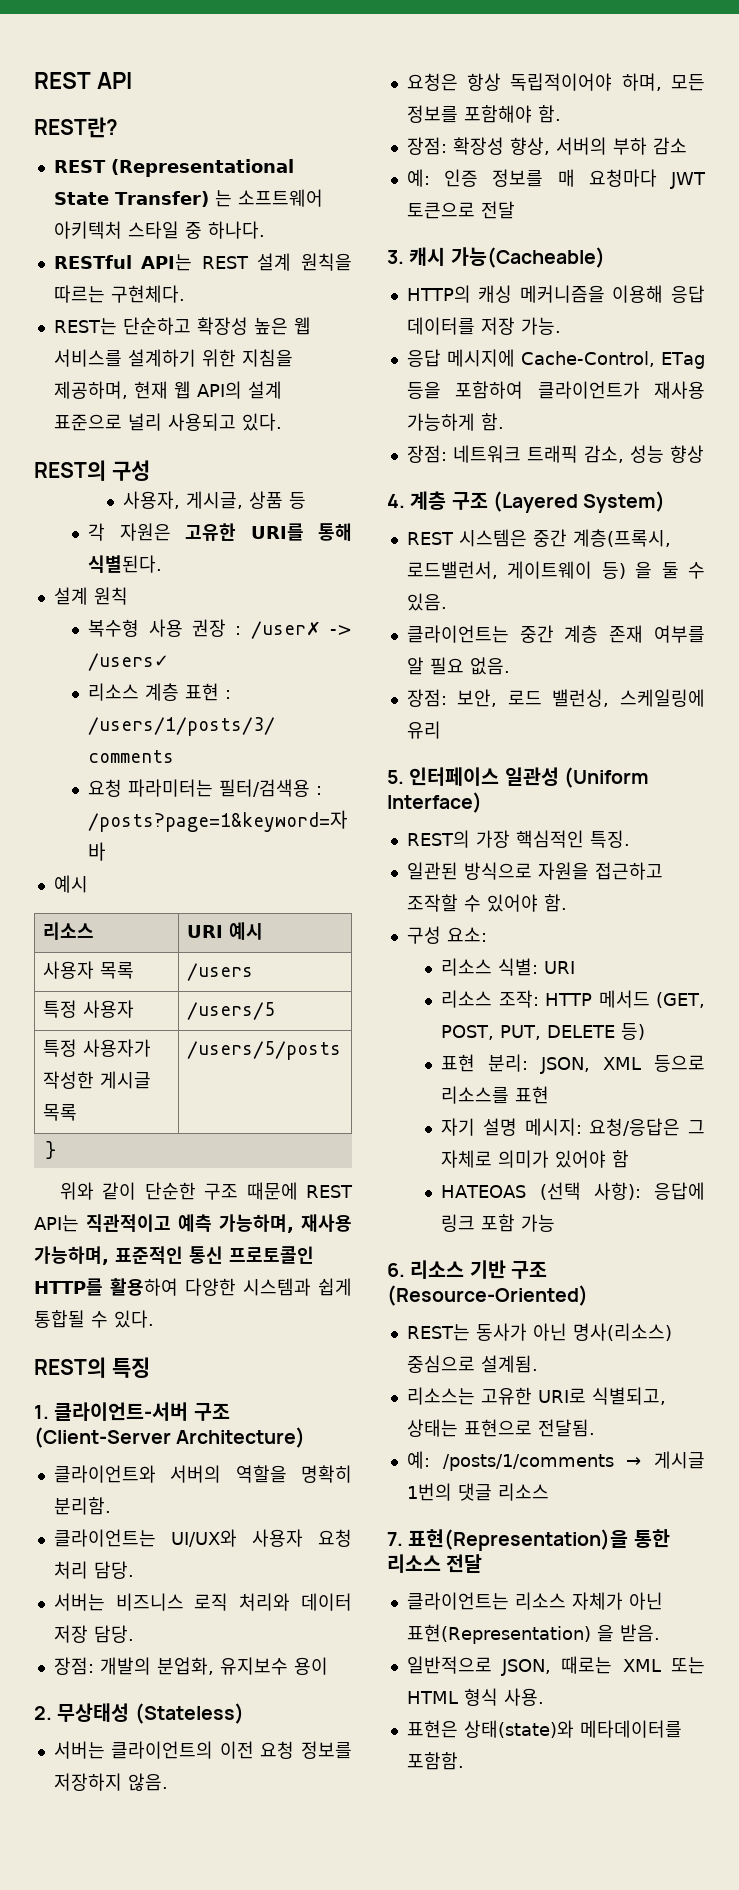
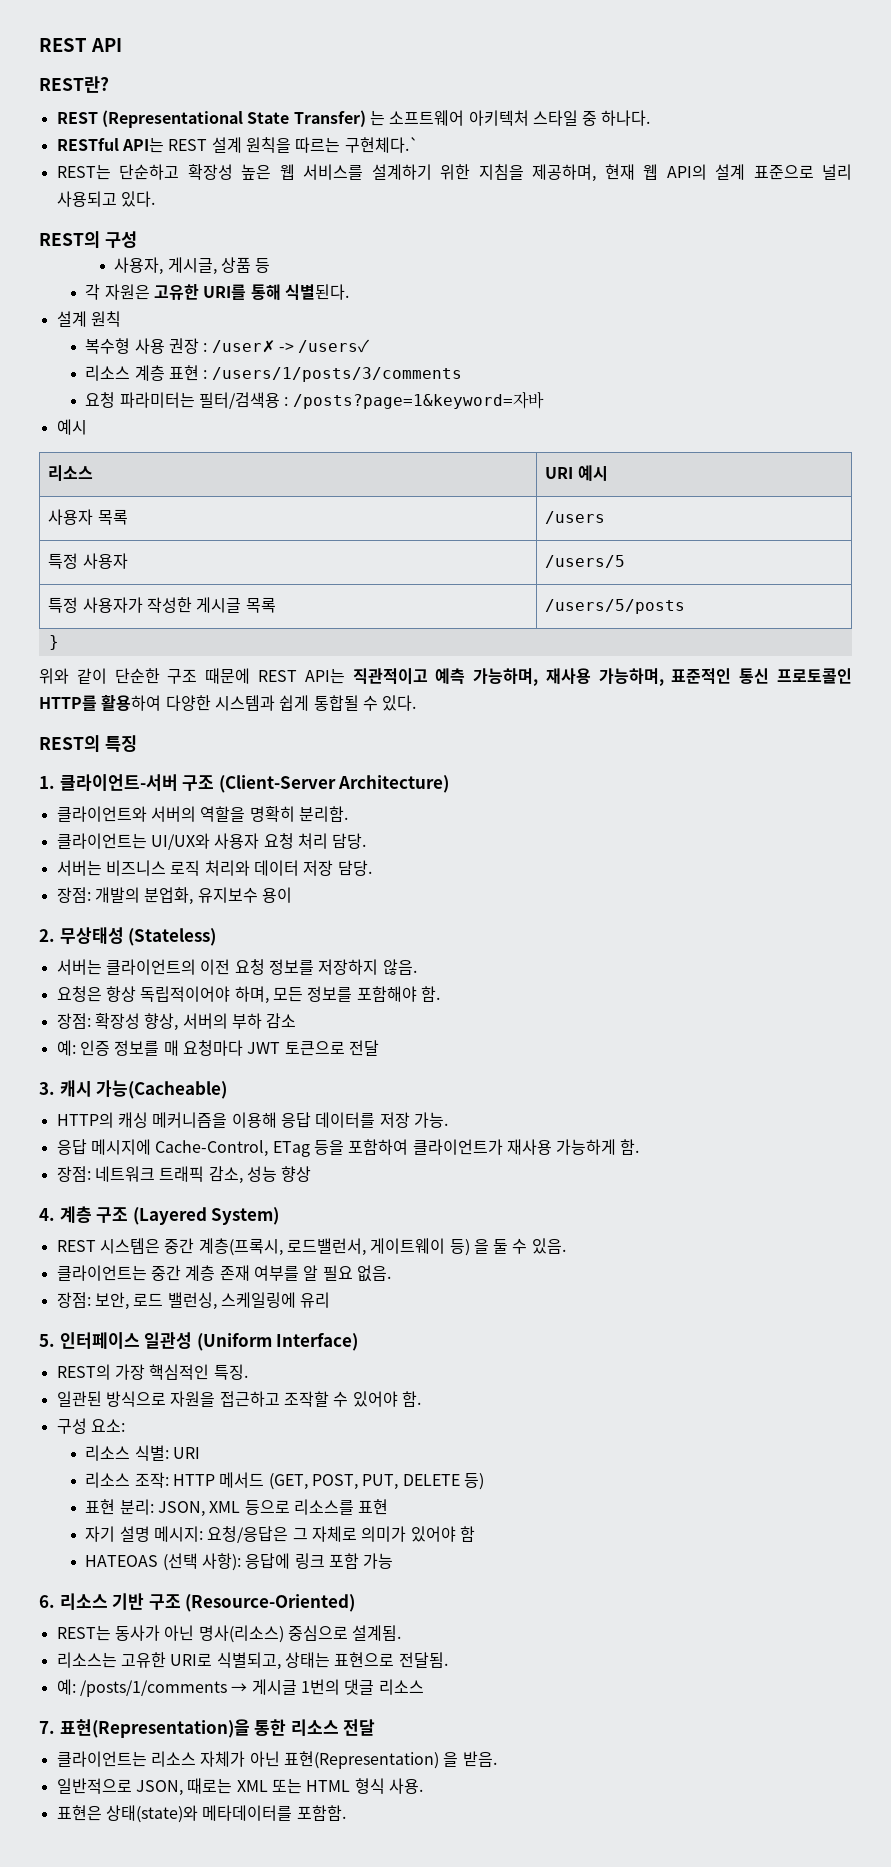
- RESTful API는 REST 설계 원칙을 따르는 구현체다.
+ RESTful API는 REST 설계 원칙을 따르는 구현체다.`

